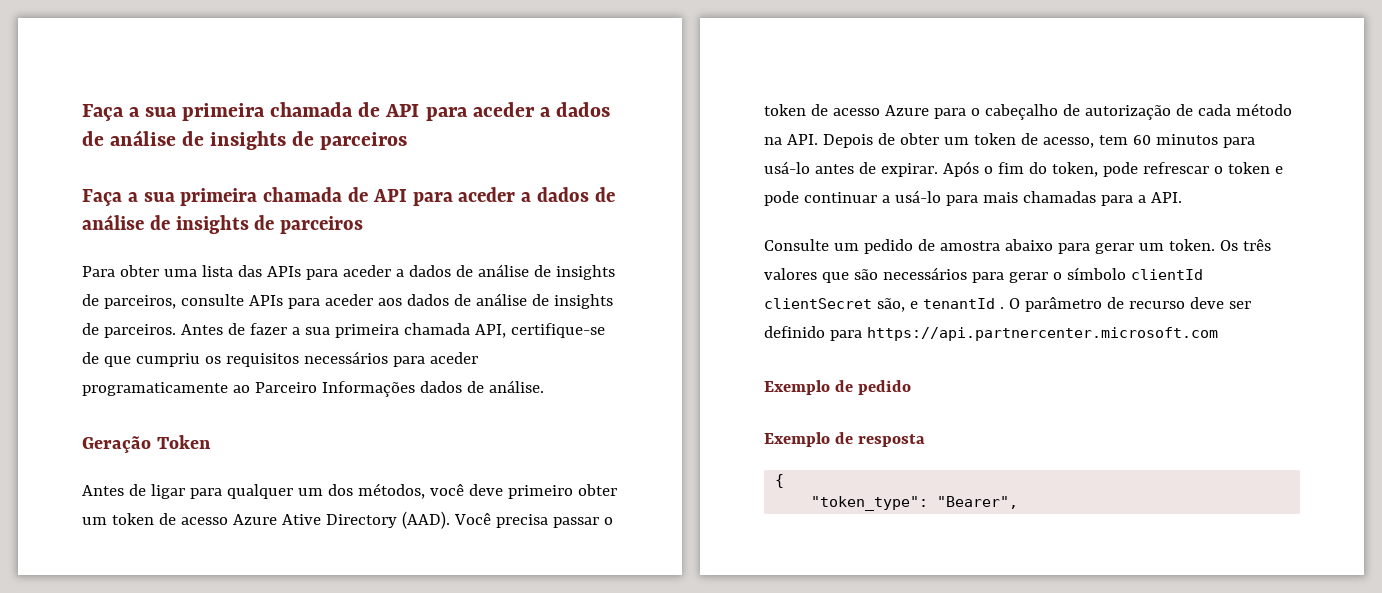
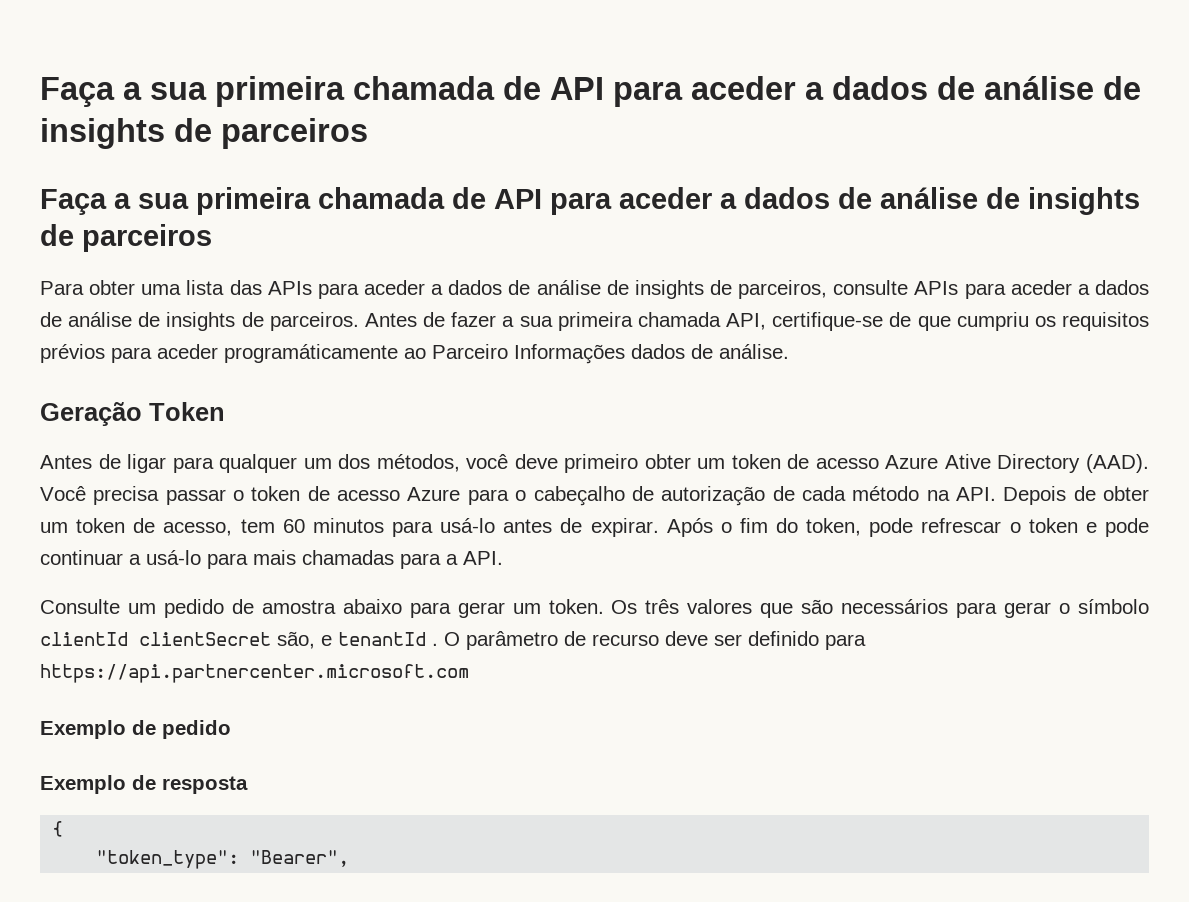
- Para obter uma lista das APIs para aceder a dados de análise de insights de parceiros, consulte APIs para aceder aos dados de análise de insights de parceiros.
+ Para obter uma lista das APIs para aceder a dados de análise de insights de parceiros, consulte APIs para aceder a dados de análise de insights de parceiros.
- Antes de fazer a sua primeira chamada API, certifique-se de que cumpriu os requisitos necessários para aceder programaticamente ao Parceiro Informações dados de análise.
+ Antes de fazer a sua primeira chamada API, certifique-se de que cumpriu os requisitos prévios para aceder programáticamente ao Parceiro Informações dados de análise.

